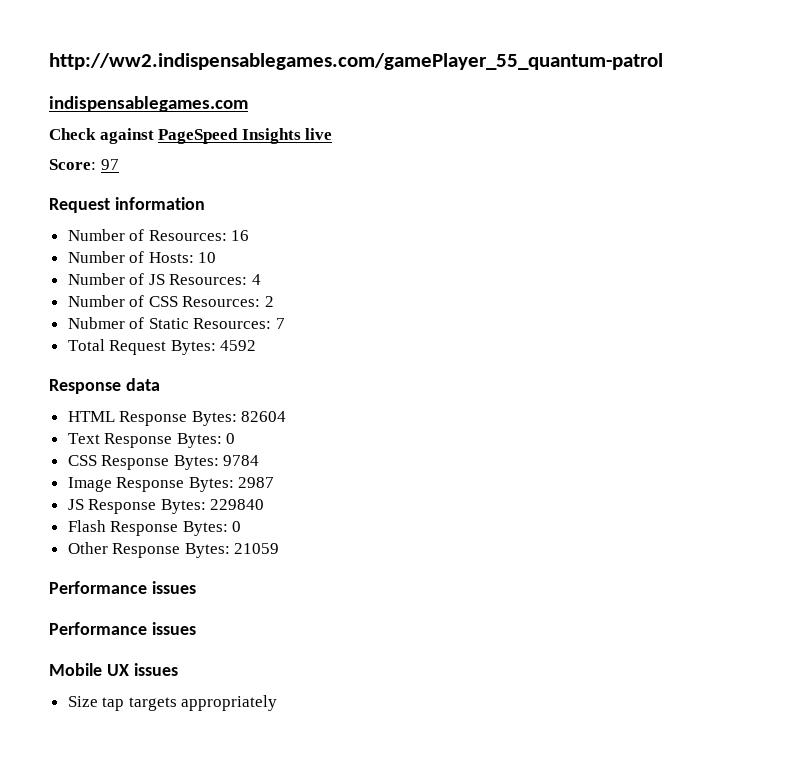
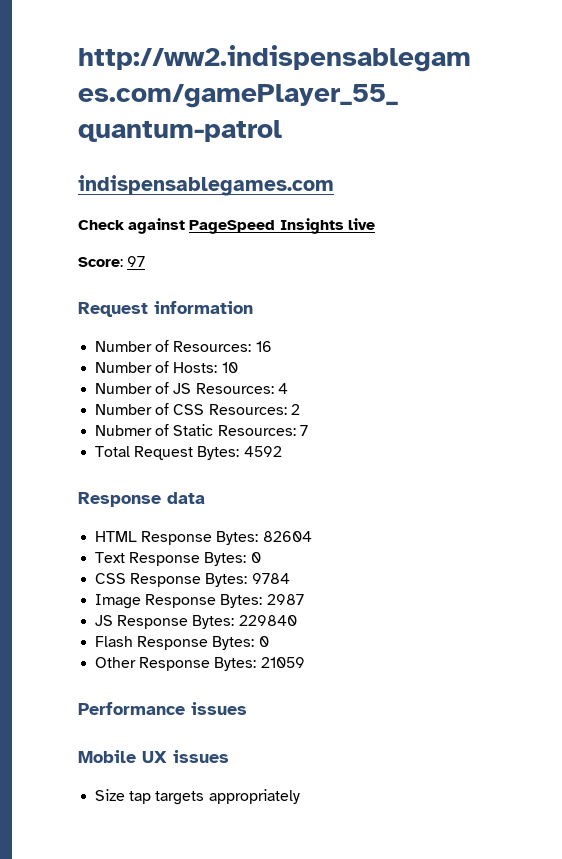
  Other Response Bytes: 21059
- Performance issues

